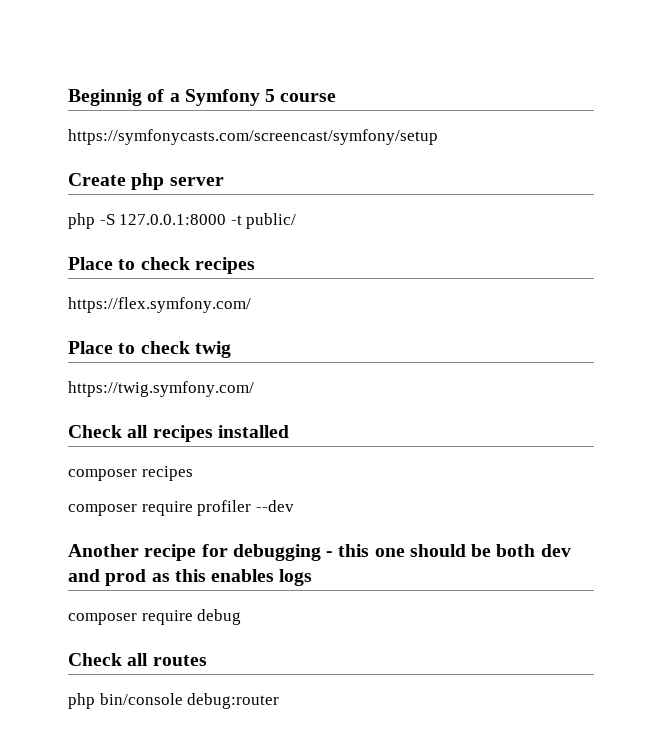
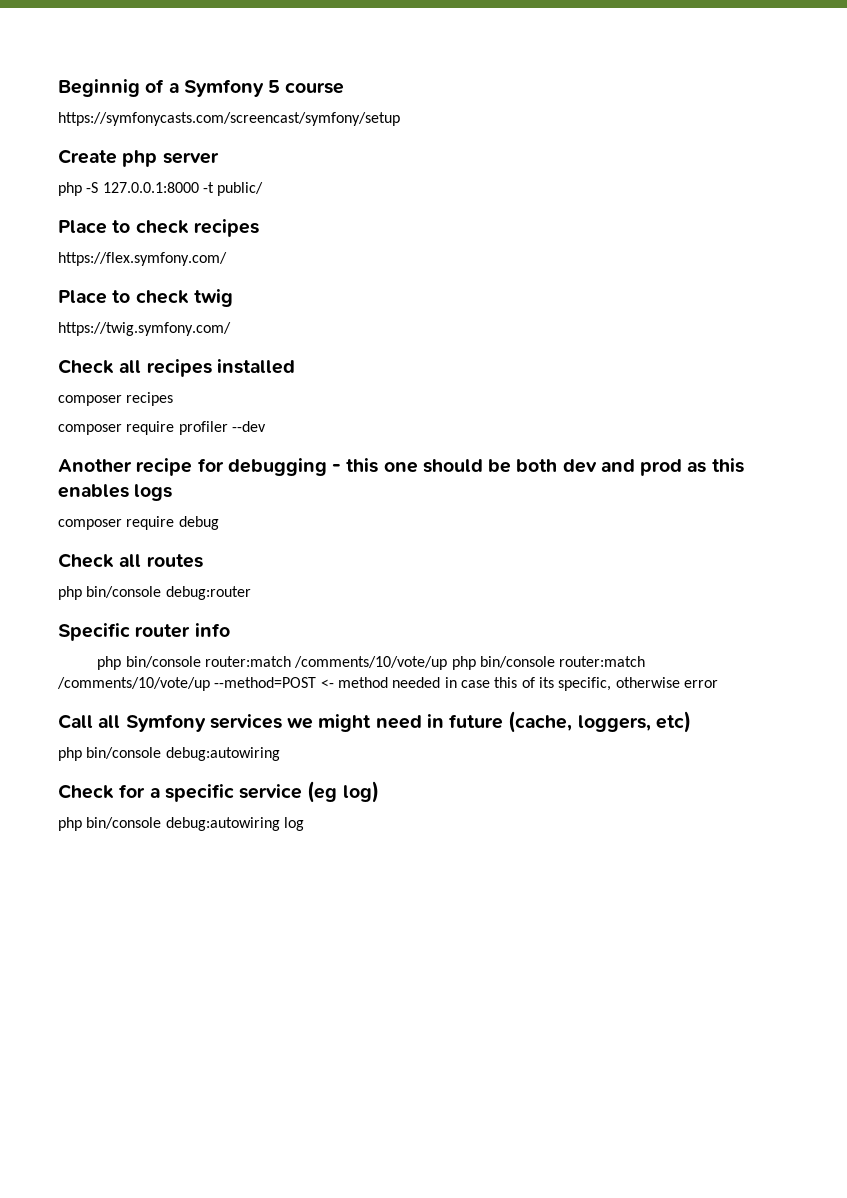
+ Specific router info
+ php bin/console router:match /comments/10/vote/up php bin/console router:match /comments/10/vote/up --method=POST <- method needed in case this of its specific, otherwise error
+ Call all Symfony services we might need in future (cache, loggers, etc)
+ php bin/console debug:autowiring
+ Check for a specific service (eg log)
+ php bin/console debug:autowiring log

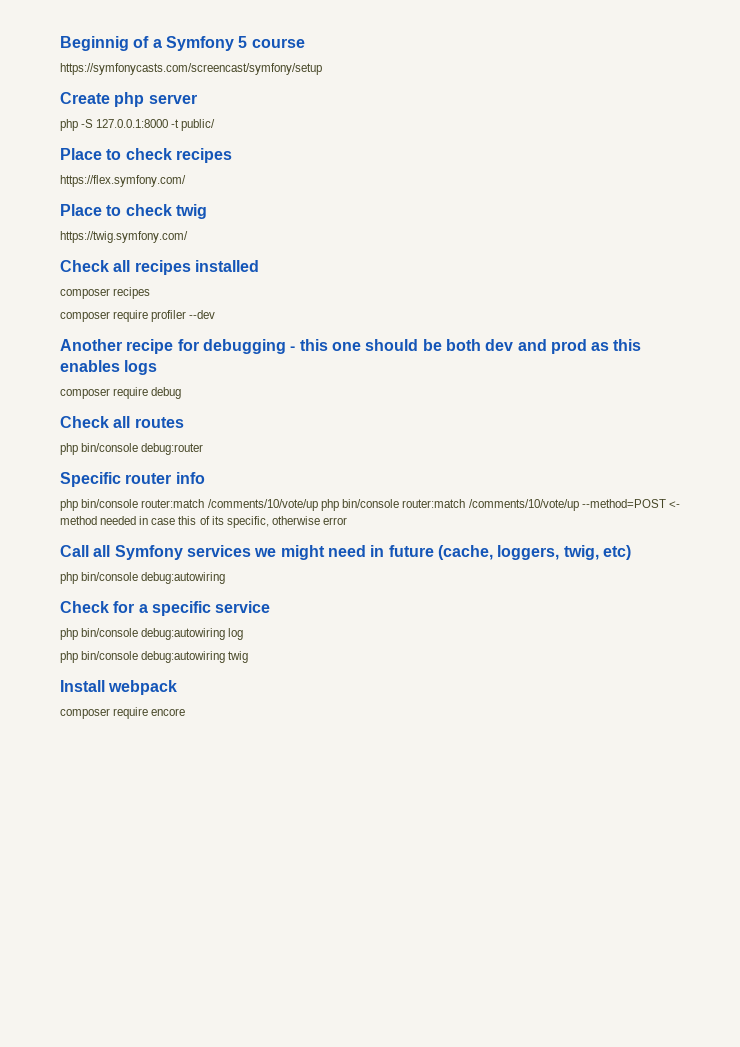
- Call all Symfony services we might need in future (cache, loggers, etc)
+ Call all Symfony services we might need in future (cache, loggers, twig, etc)
- Check for a specific service (eg log)
+ Check for a specific service
+ php bin/console debug:autowiring twig
+ Install webpack
+ composer require encore

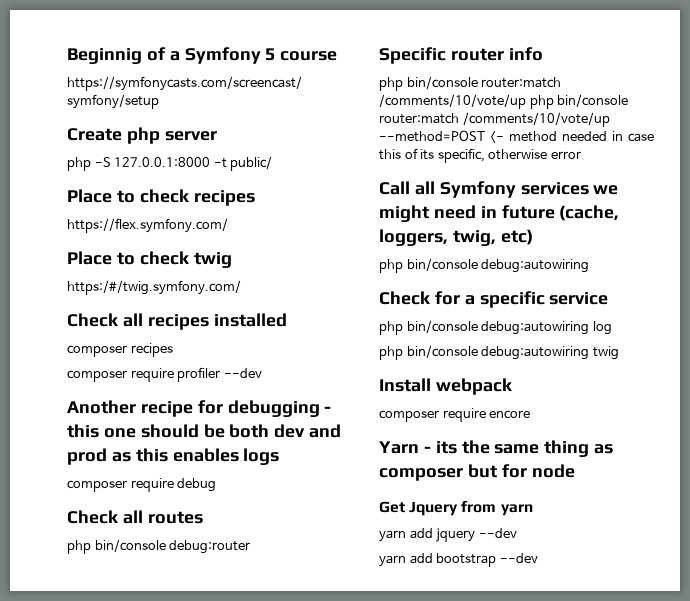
- https://twig.symfony.com/
+ https:/#/twig.symfony.com/
+ Yarn - its the same thing as composer but for node
+ Get Jquery from yarn
+ yarn add jquery --dev
+ yarn add bootstrap --dev

